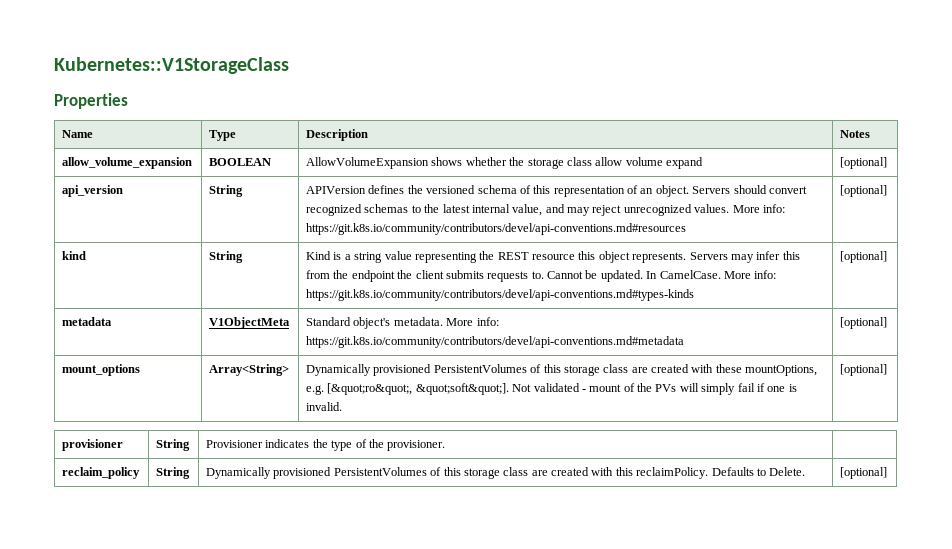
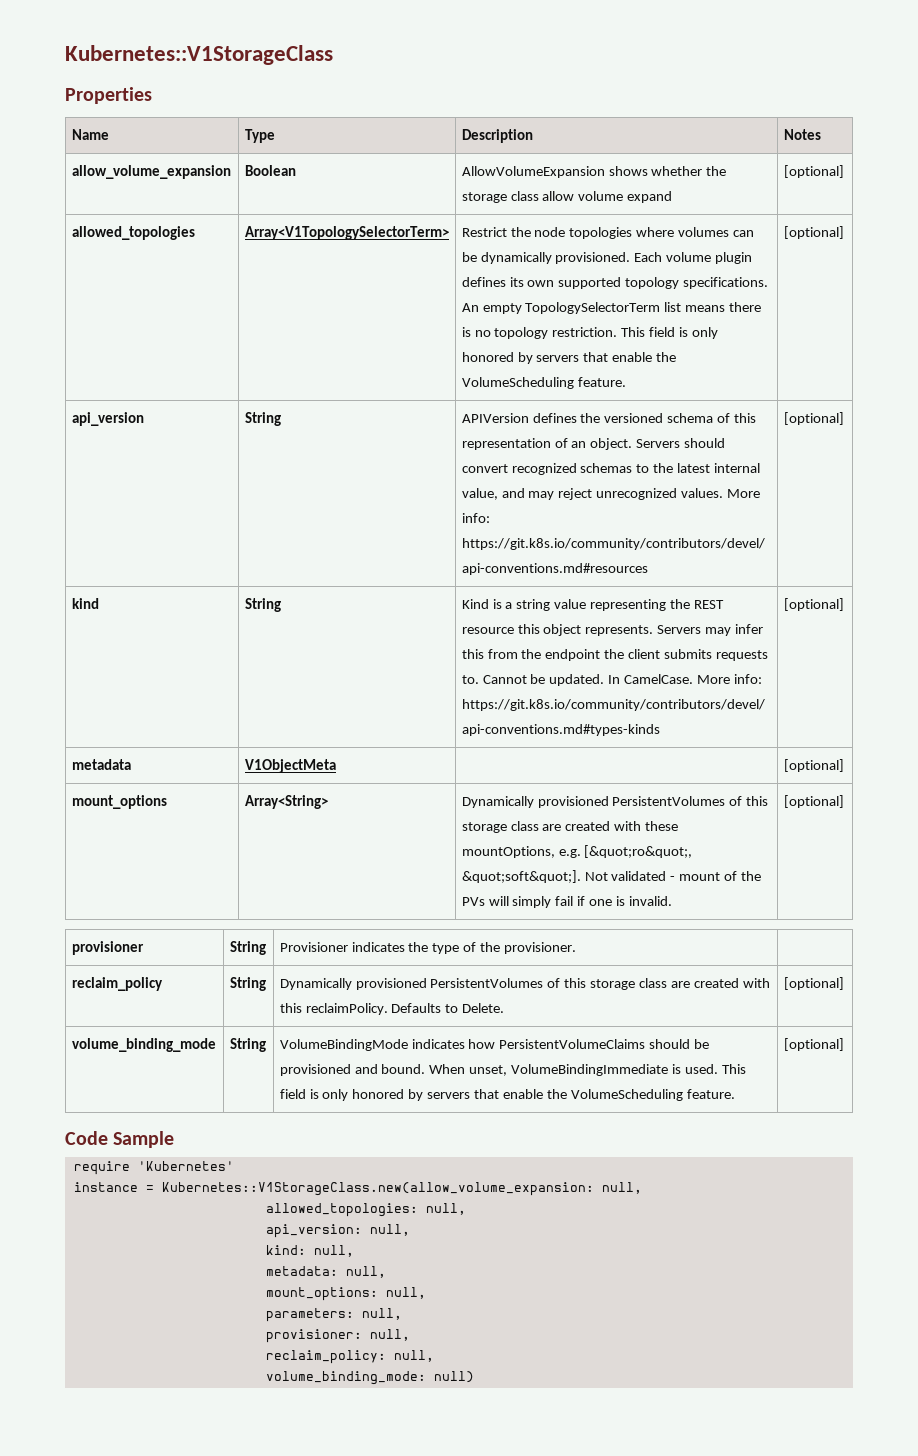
- allow_volume_expansion | BOOLEAN | AllowVolumeExpansion shows whether the storage class allow volume expand | [optional]
+ allow_volume_expansion | Boolean | AllowVolumeExpansion shows whether the storage class allow volume expand | [optional]
+ allowed_topologies | Array<V1TopologySelectorTerm> | Restrict the node topologies where volumes can be dynamically provisioned. Each volume plugin defines its own supported topology specifications. An empty TopologySelectorTerm list means there is no topology restriction. This field is only honored by servers that enable the VolumeScheduling feature. | [optional]
- metadata | V1ObjectMeta | Standard object's metadata. More info: https://git.k8s.io/community/contributors/devel/api-conventions.md#metadata | [optional]
+ metadata | V1ObjectMeta | | [optional]
+ volume_binding_mode | String | VolumeBindingMode indicates how PersistentVolumeClaims should be provisioned and bound. When unset, VolumeBindingImmediate is used. This field is only honored by servers that enable the VolumeScheduling feature. | [optional]
+ Code Sample
+ require 'Kubernetes'
+ instance = Kubernetes::V1StorageClass.new(allow_volume_expansion: null,
+ allowed_topologies: null,
+ api_version: null,
+ kind: null,
+ metadata: null,
+ mount_options: null,
+ parameters: null,
+ provisioner: null,
+ reclaim_policy: null,
+ volume_binding_mode: null)

